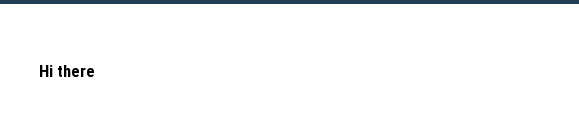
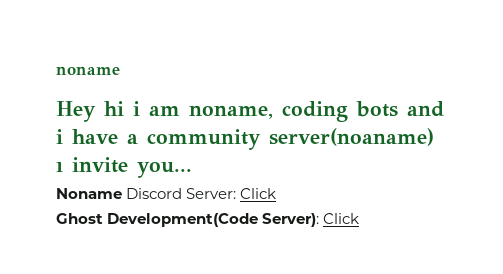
- Hi there
+ noname
+ Hey hi i am noname, coding bots and i have a community server(noaname) ı invite you...
+ Noname Discord Server: Click
+ Ghost Development(Code Server): Click

